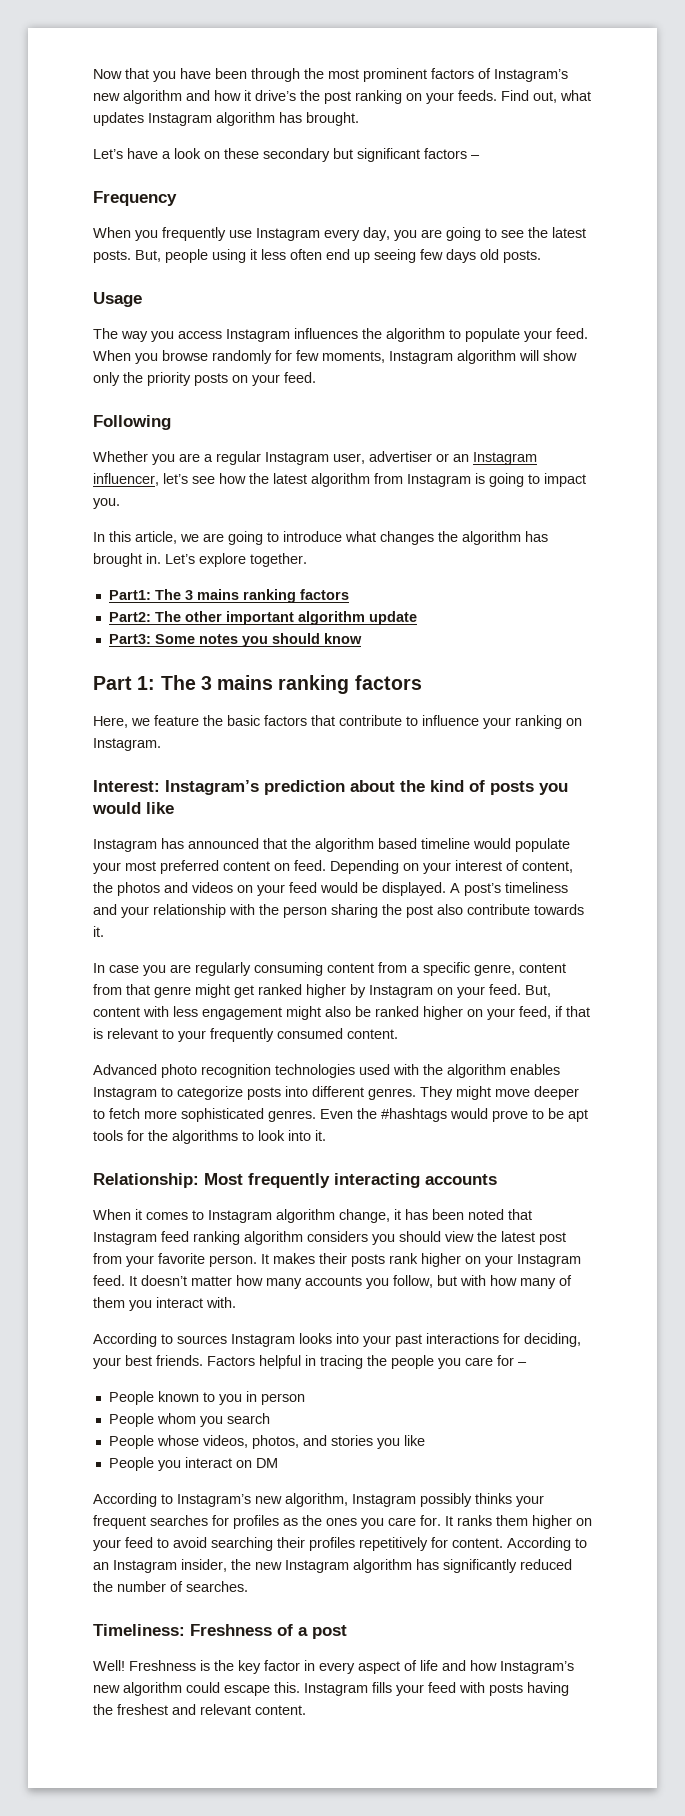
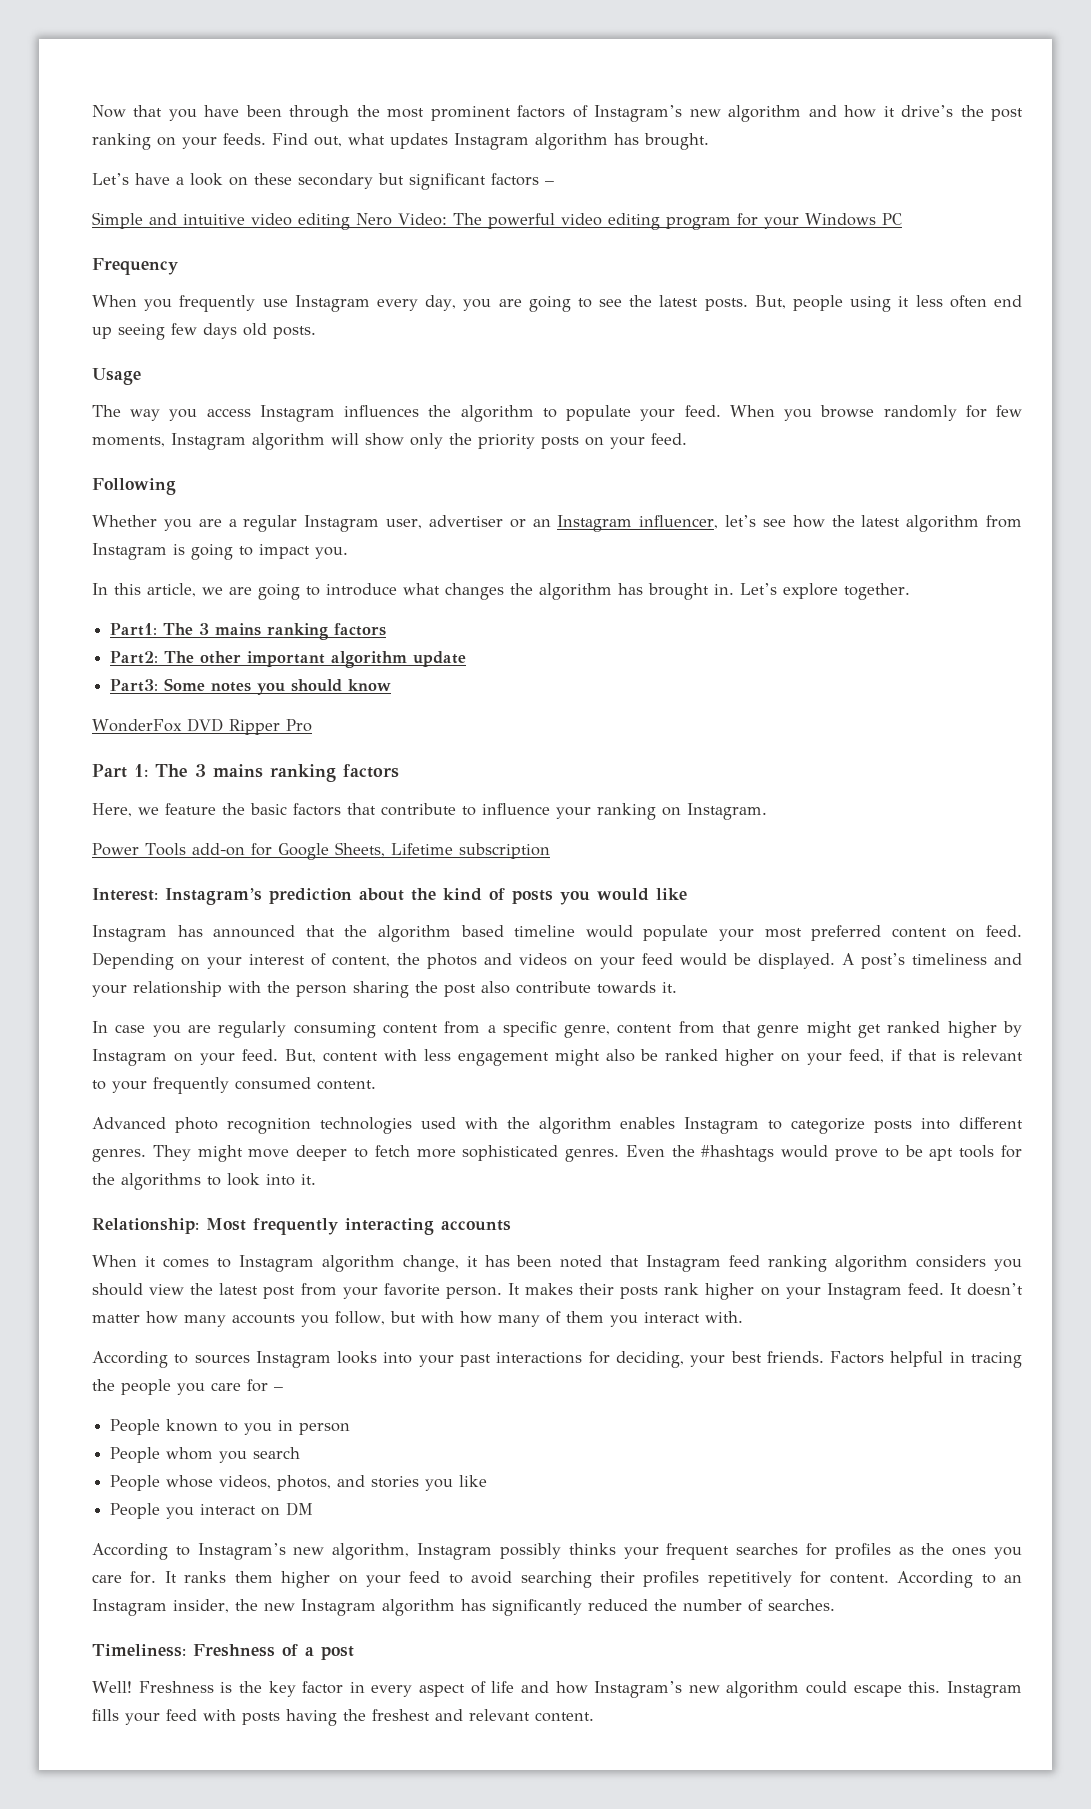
+ Simple and intuitive video editing Nero Video: The powerful video editing program for your Windows PC
+ WonderFox DVD Ripper Pro
+ Power Tools add-on for Google Sheets, Lifetime subscription

